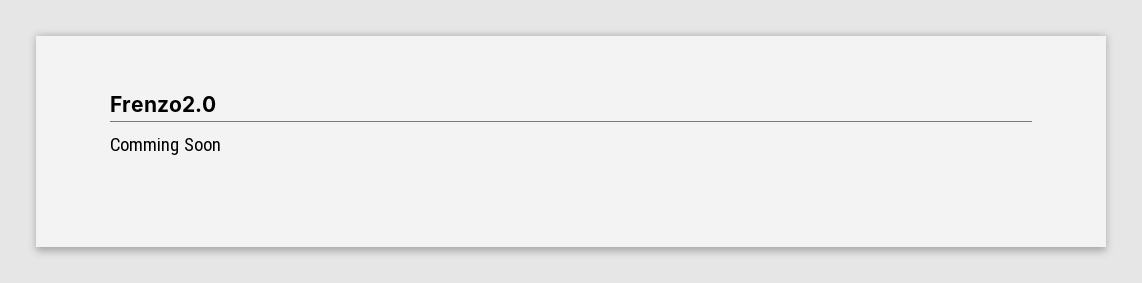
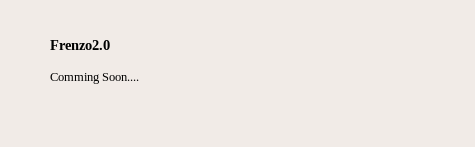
- Comming Soon
+ Comming Soon....

